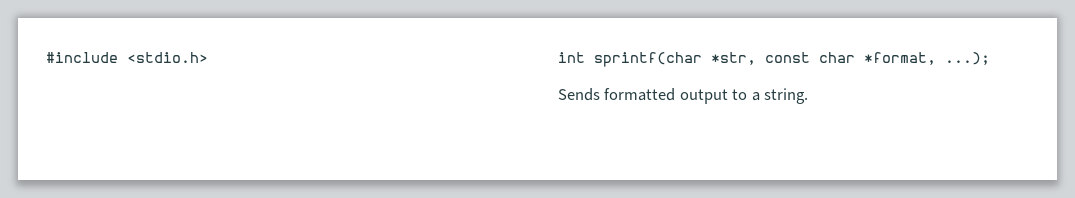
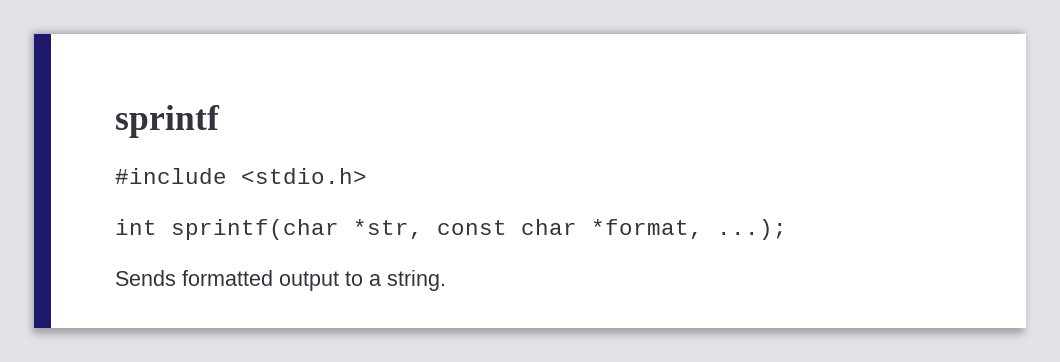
+ sprintf

